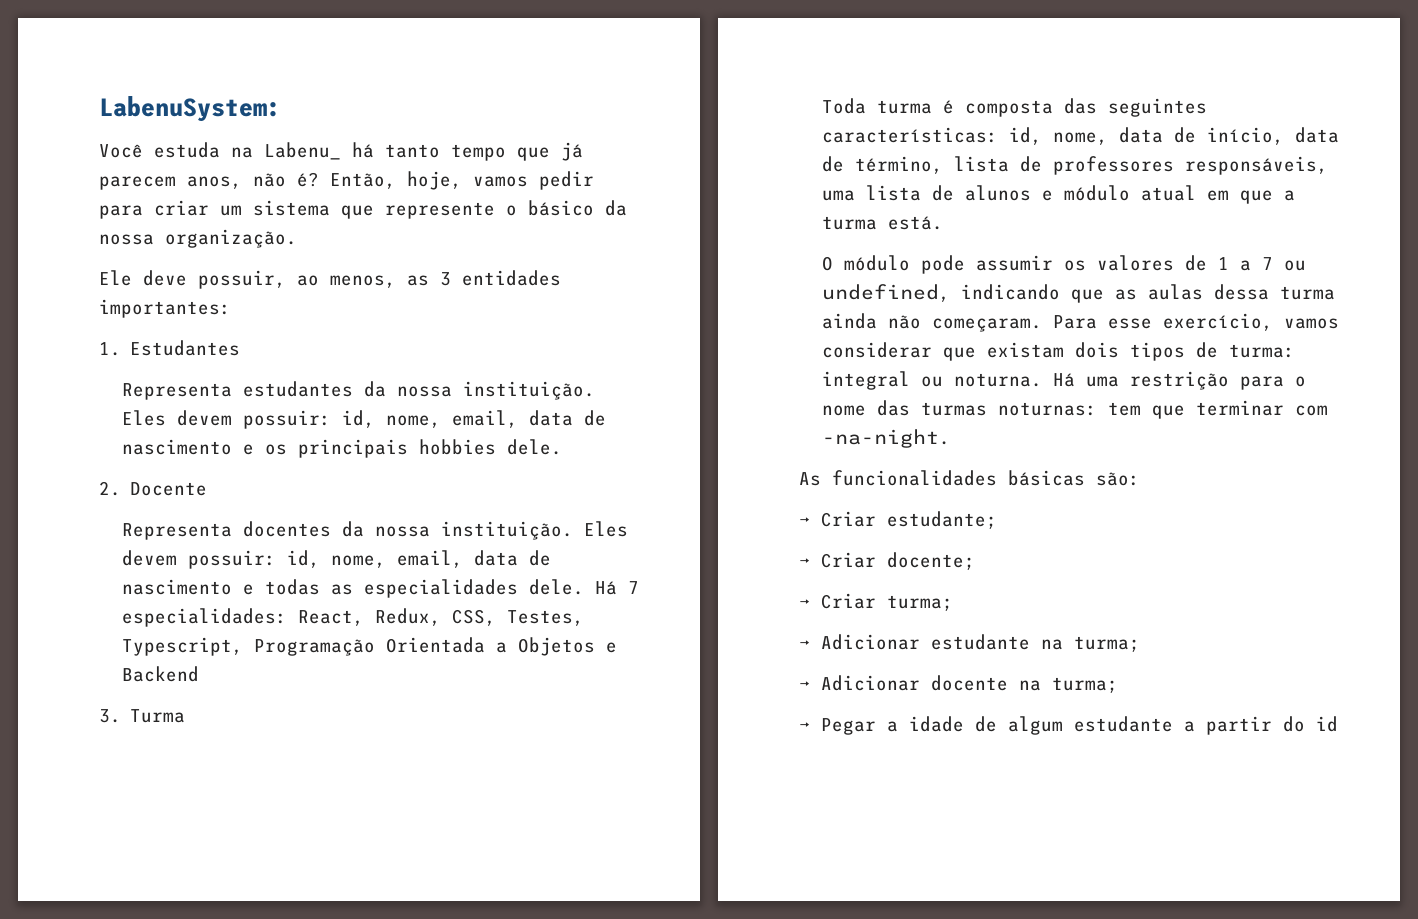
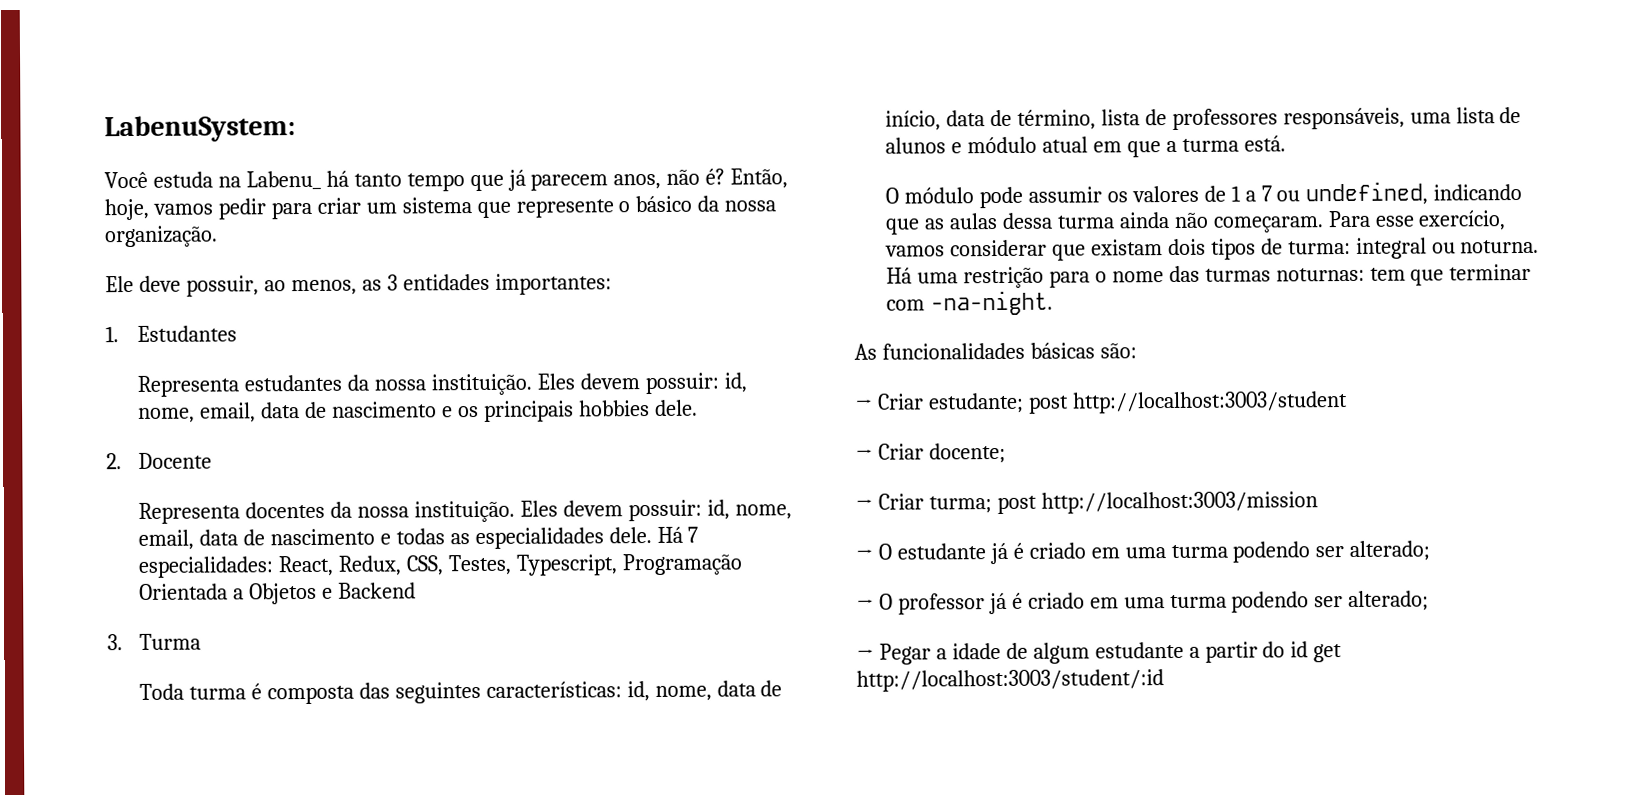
- → Criar estudante;
+ → Criar estudante; post http://localhost:3003/student
- → Criar turma;
- → Adicionar estudante na turma;
- → Adicionar docente na turma;
+ → Criar turma; post http://localhost:3003/mission
+ → O estudante já é criado em uma turma podendo ser alterado;
+ → O professor já é criado em uma turma podendo ser alterado;
- → Pegar a idade de algum estudante a partir do id
+ → Pegar a idade de algum estudante a partir do id get http://localhost:3003/student/:id

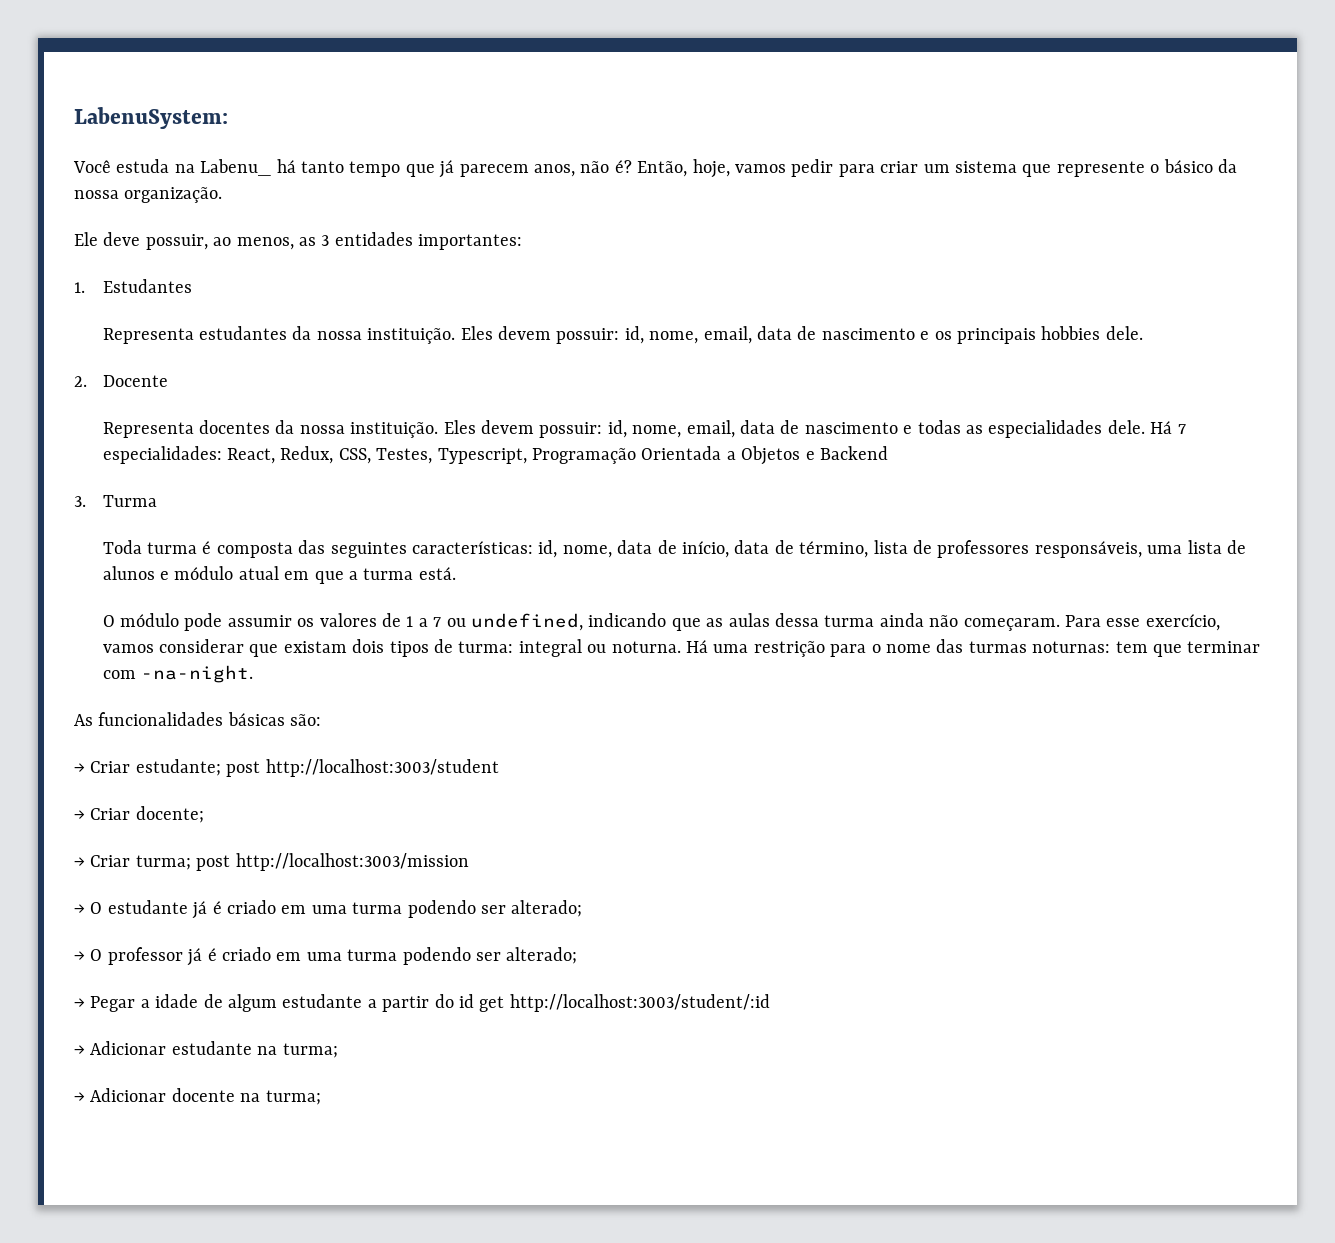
+ → Adicionar estudante na turma;
+ → Adicionar docente na turma;

